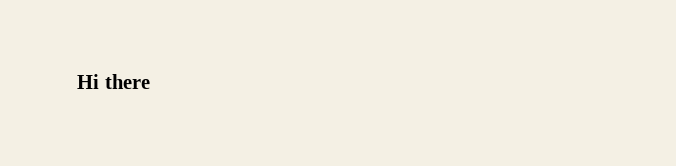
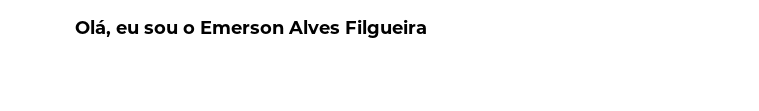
- Hi there
+ Olá, eu sou o Emerson Alves Filgueira

